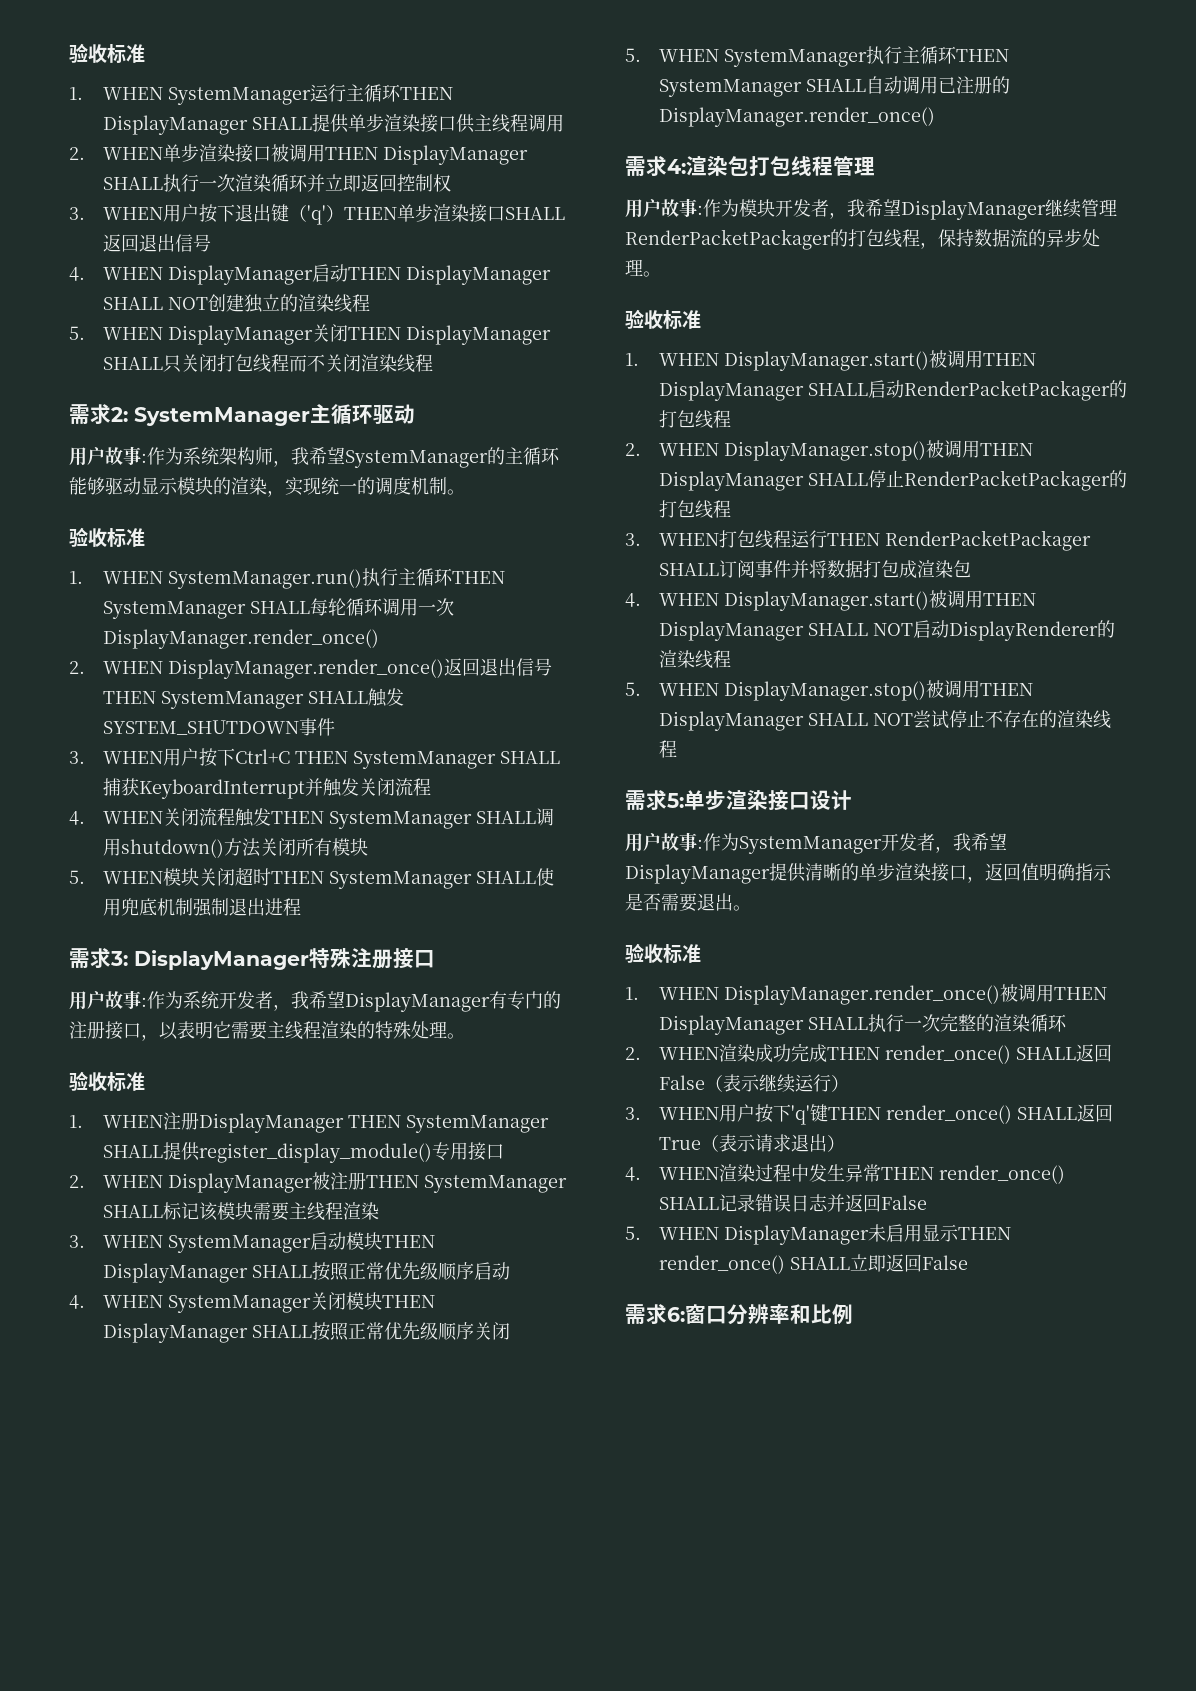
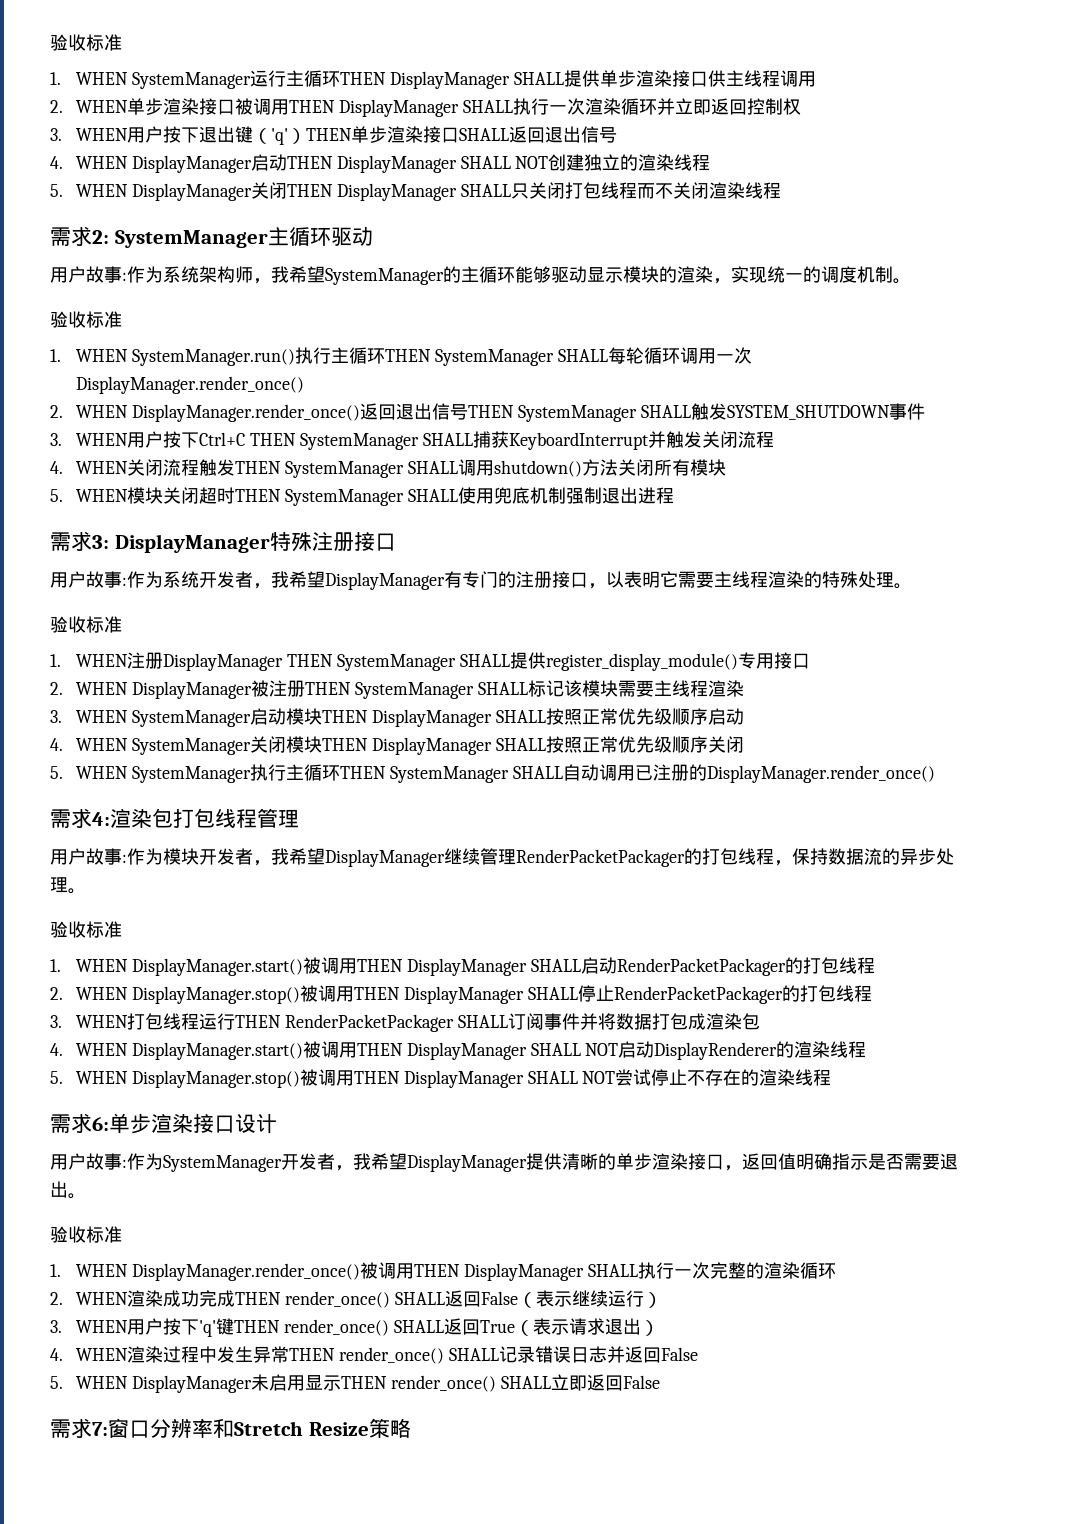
- 需求5:单步渲染接口设计
+ 需求6:单步渲染接口设计
- 需求6:窗口分辨率和比例
+ 需求7:窗口分辨率和Stretch Resize策略

